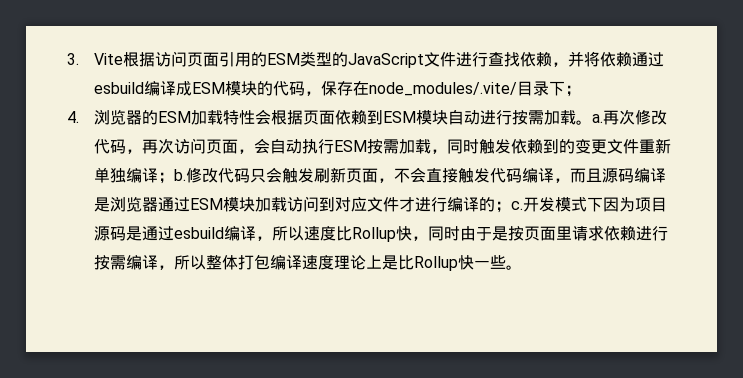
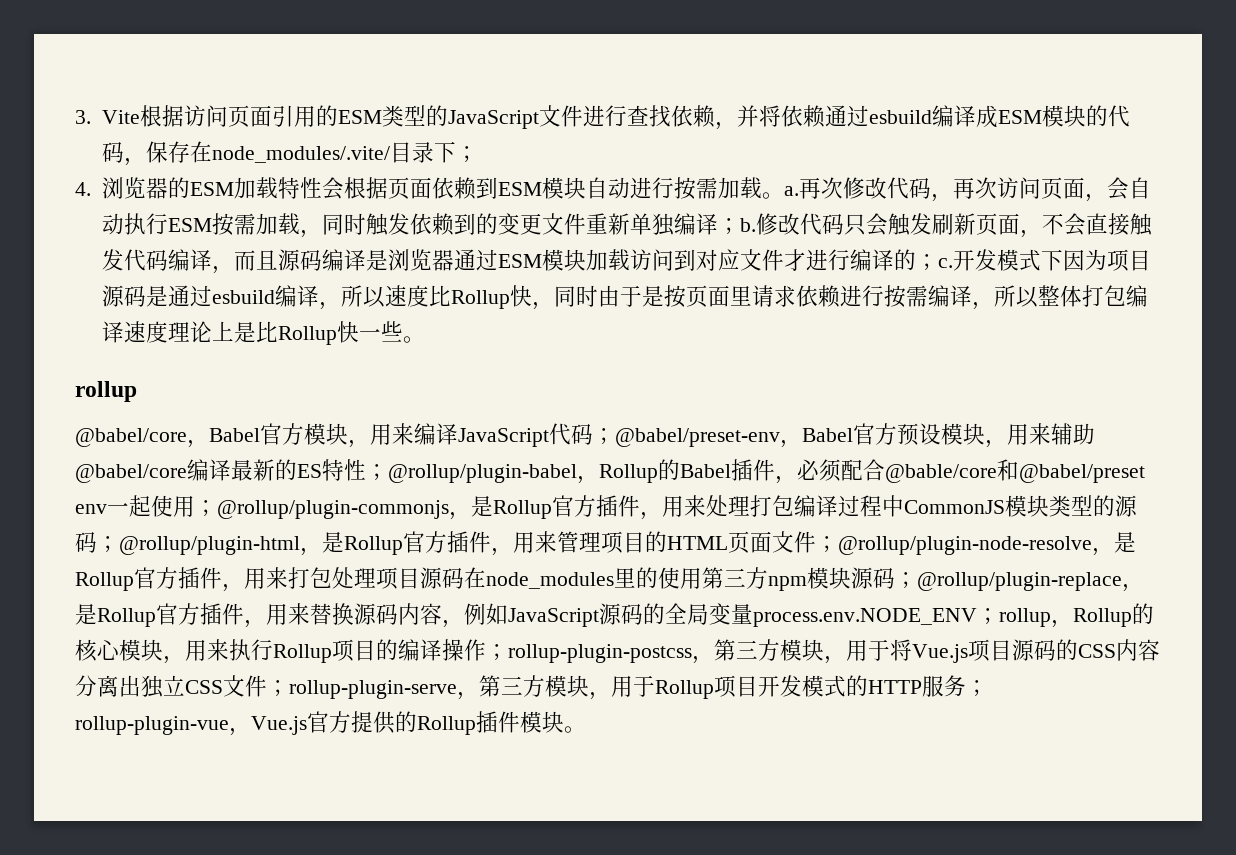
  开发模式下因为项目源码是通过esbuild编译，所以速度比Rollup快，同时由于是按页面里请求依赖进行按需编译，所以整体打包编译速度理论上是比Rollup快一些。
+ rollup
+ @babel/core，Babel官方模块，用来编译JavaScript代码；@babel/preset-env，Babel官方预设模块，用来辅助@babel/core编译最新的ES特性；@rollup/plugin-babel，Rollup的Babel插件，必须配合@bable/core和@babel/preset env一起使用；@rollup/plugin-commonjs，是Rollup官方插件，用来处理打包编译过程中CommonJS模块类型的源码；@rollup/plugin-html，是Rollup官方插件，用来管理项目的HTML页面文件；@rollup/plugin-node-resolve，是Rollup官方插件，用来打包处理项目源码在node_modules里的使用第三方npm模块源码；@rollup/plugin-replace，是Rollup官方插件，用来替换源码内容，例如JavaScript源码的全局变量process.env.NODE_ENV；rollup，Rollup的核心模块，用来执行Rollup项目的编译操作；rollup-plugin-postcss，第三方模块，用于将Vue.js项目源码的CSS内容分离出独立CSS文件；rollup-plugin-serve，第三方模块，用于Rollup项目开发模式的HTTP服务；rollup-plugin-vue，Vue.js官方提供的Rollup插件模块。

